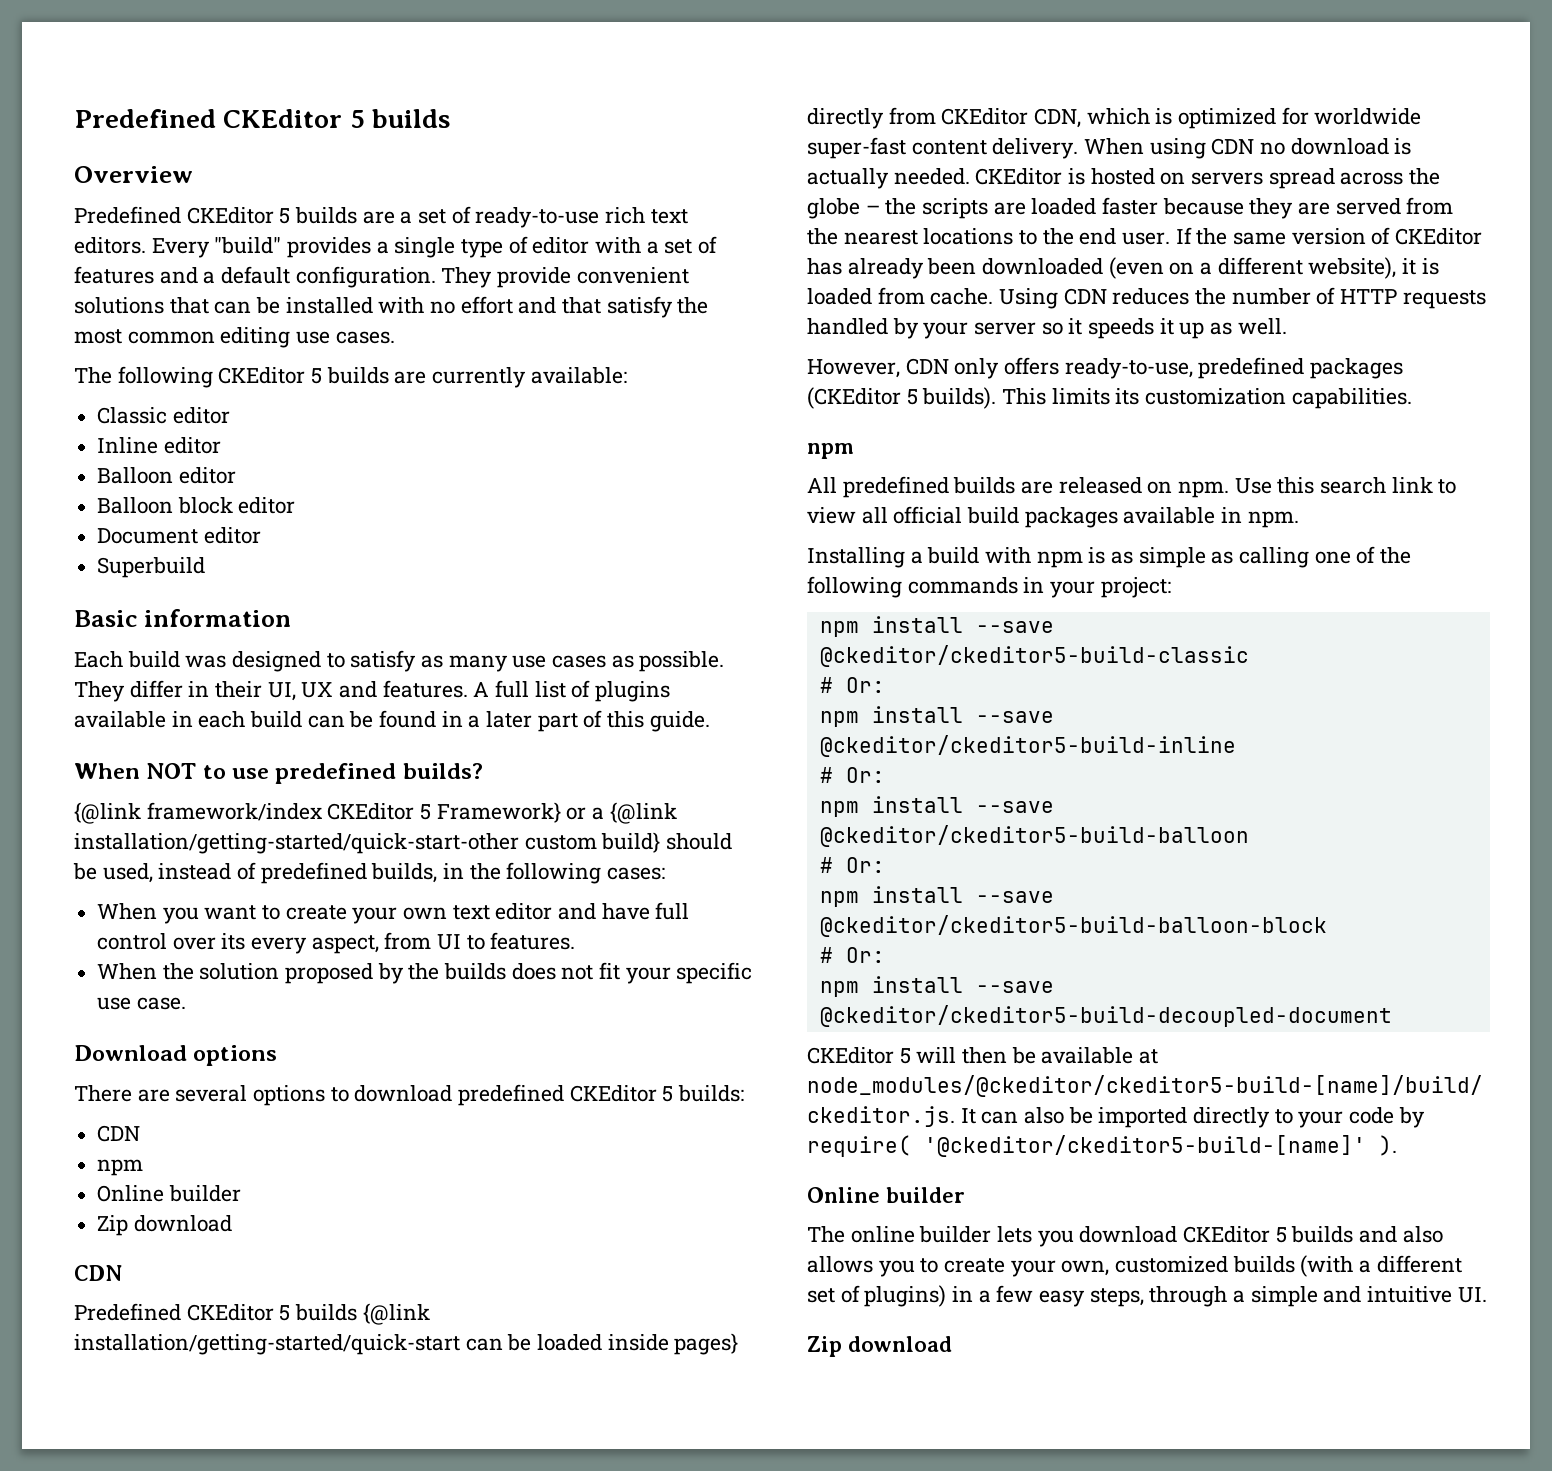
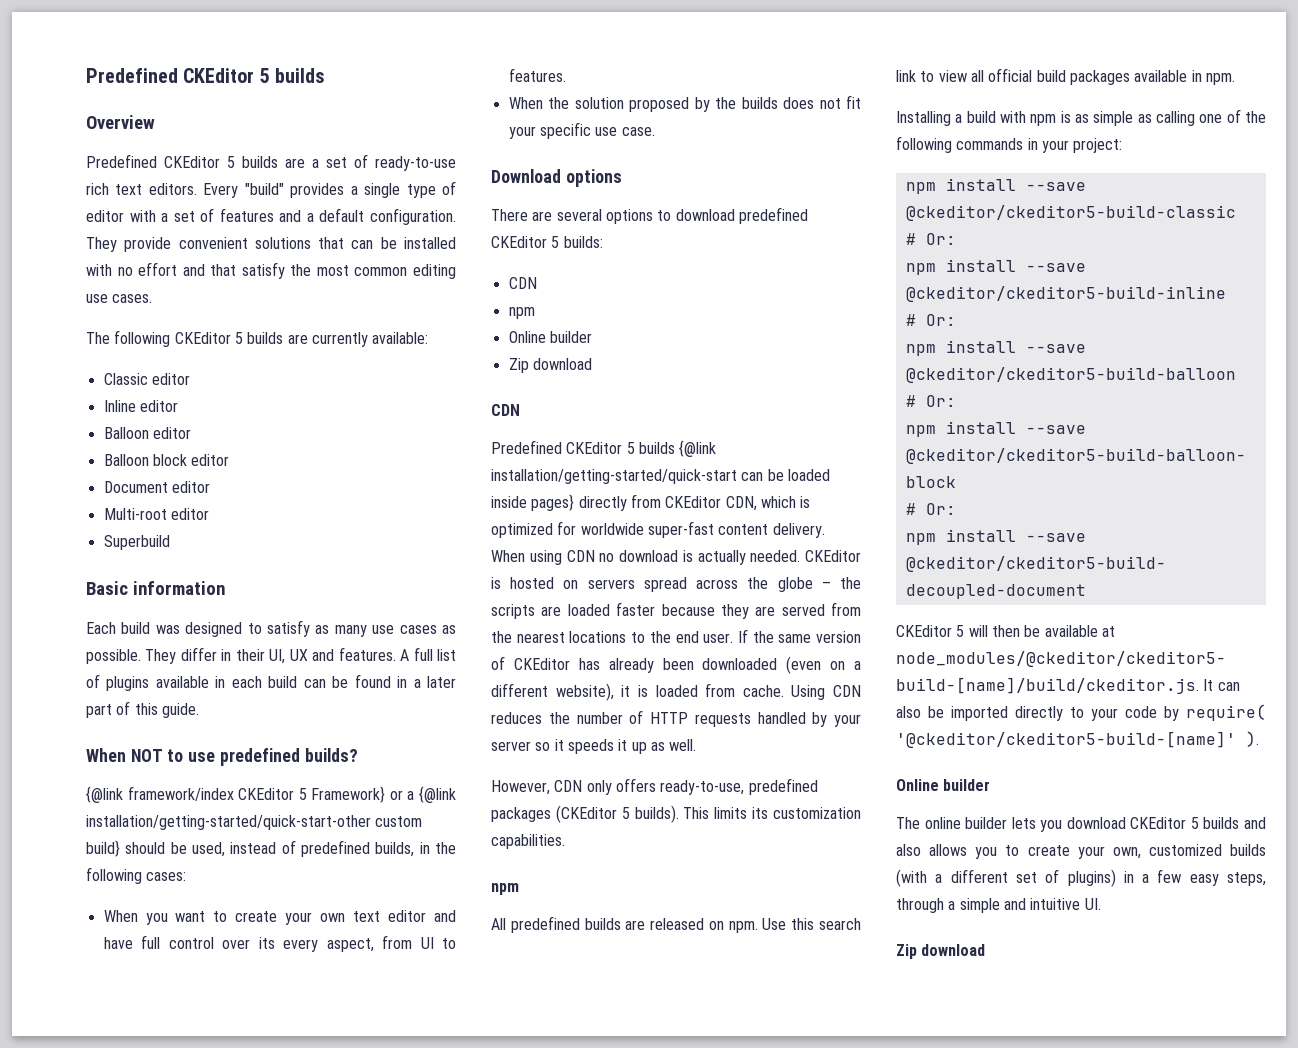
+ Multi-root editor

